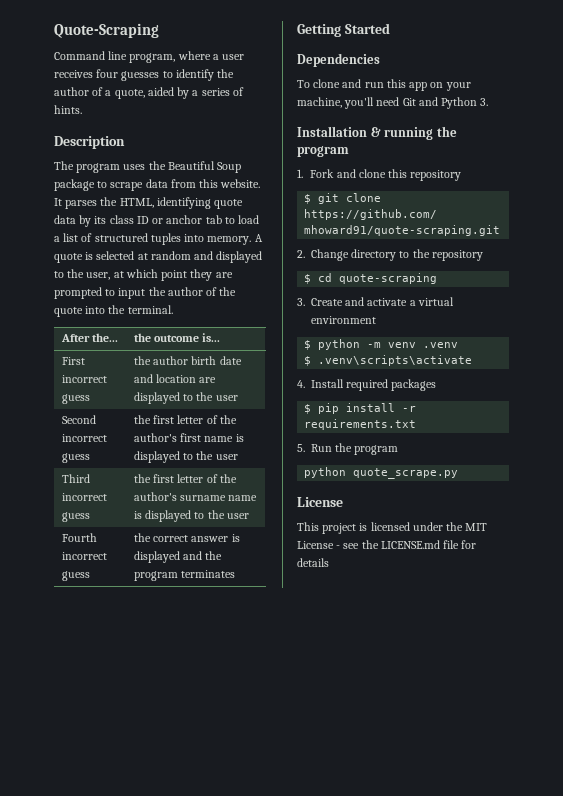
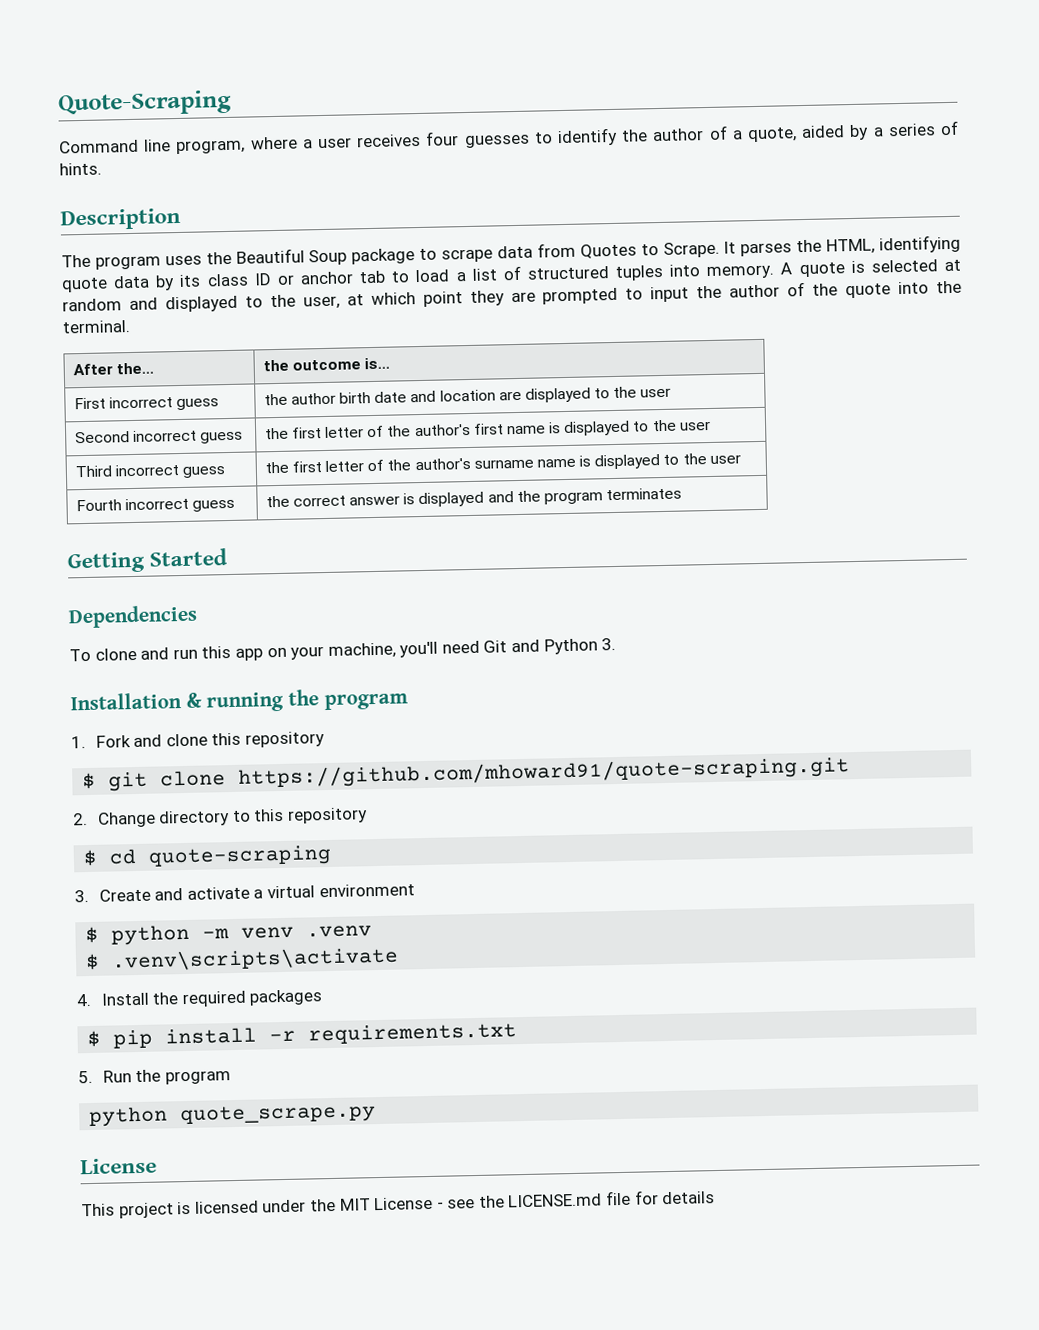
- The program uses the Beautiful Soup package to scrape data from this website.
+ The program uses the Beautiful Soup package to scrape data from Quotes to Scrape.
- 2. Change directory to the repository
+ 2. Change directory to this repository
- 4. Install required packages
+ 4. Install the required packages

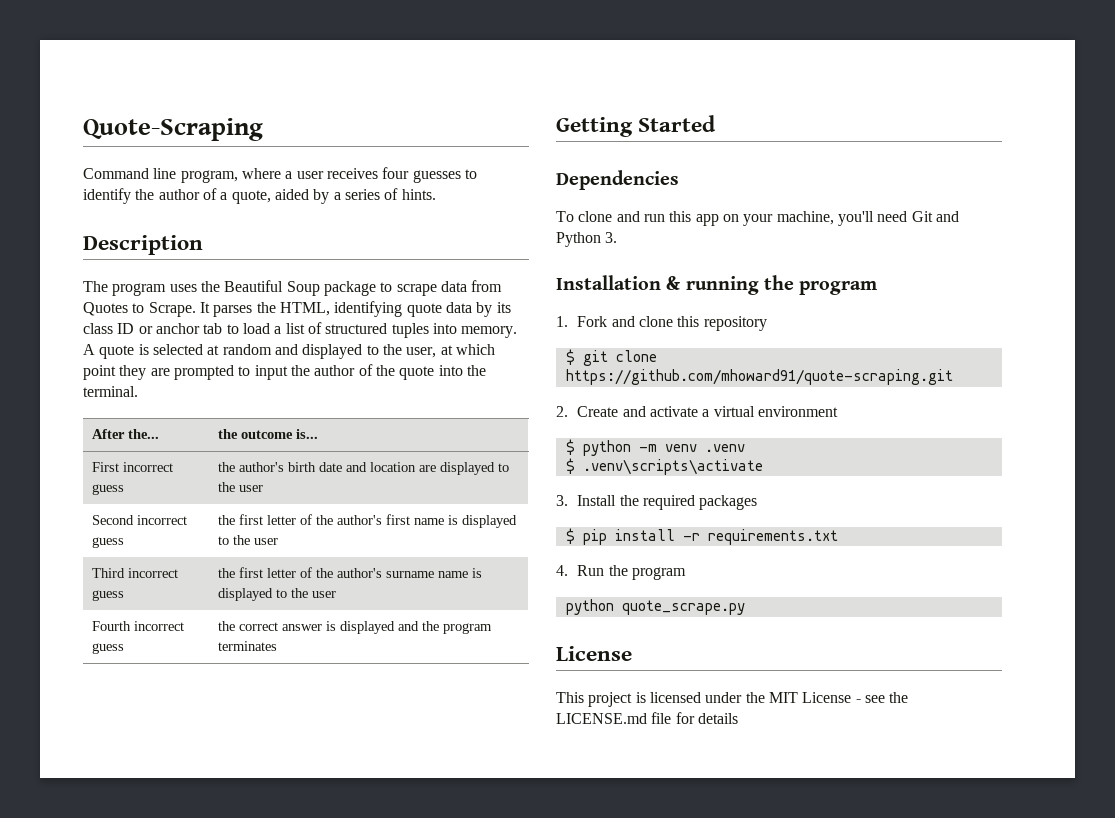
- First incorrect guess | the author birth date and location are displayed to the user
+ First incorrect guess | the author's birth date and location are displayed to the user
- 2. Change directory to this repository
- $ cd quote-scraping
- 3. Create and activate a virtual environment
+ 2. Create and activate a virtual environment
- 4. Install the required packages
+ 3. Install the required packages
- 5. Run the program
+ 4. Run the program

